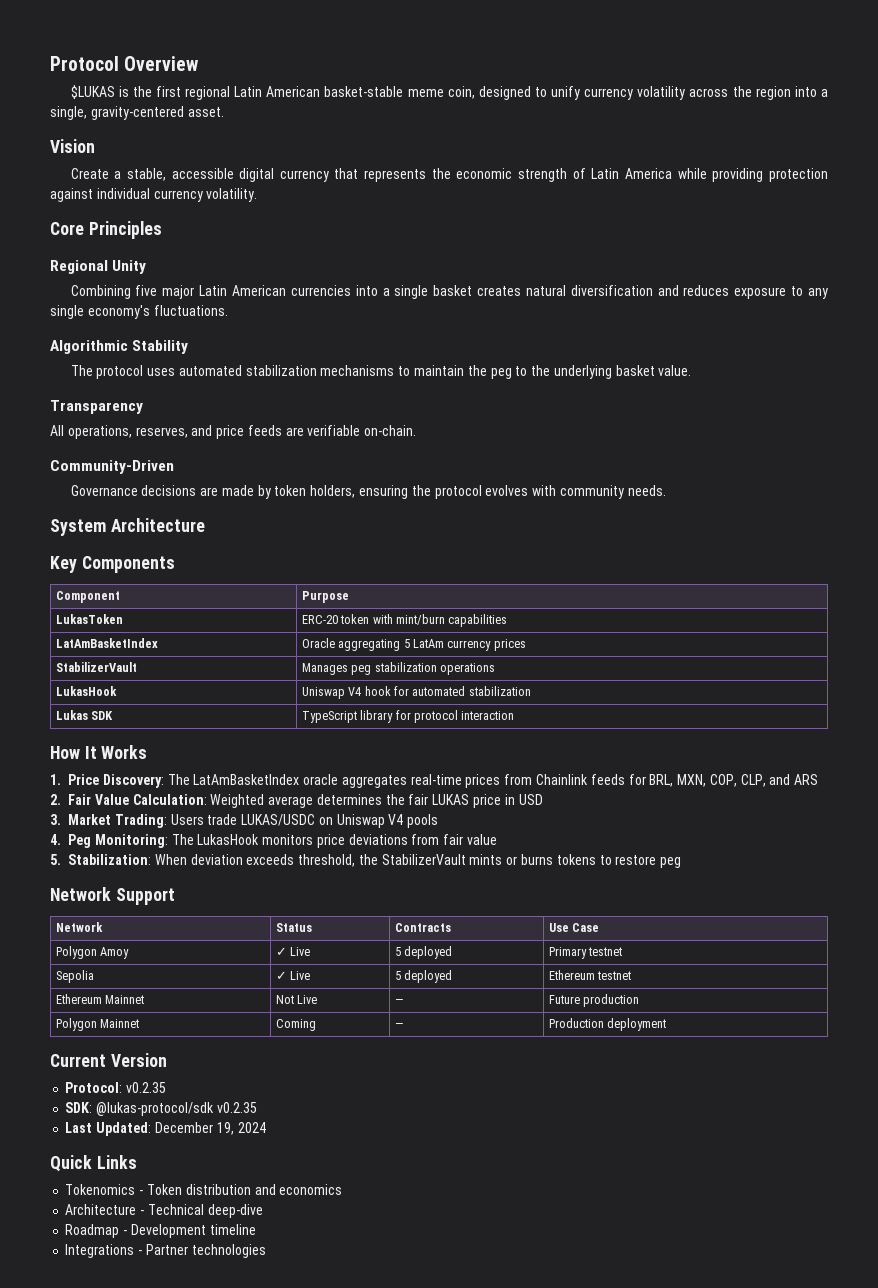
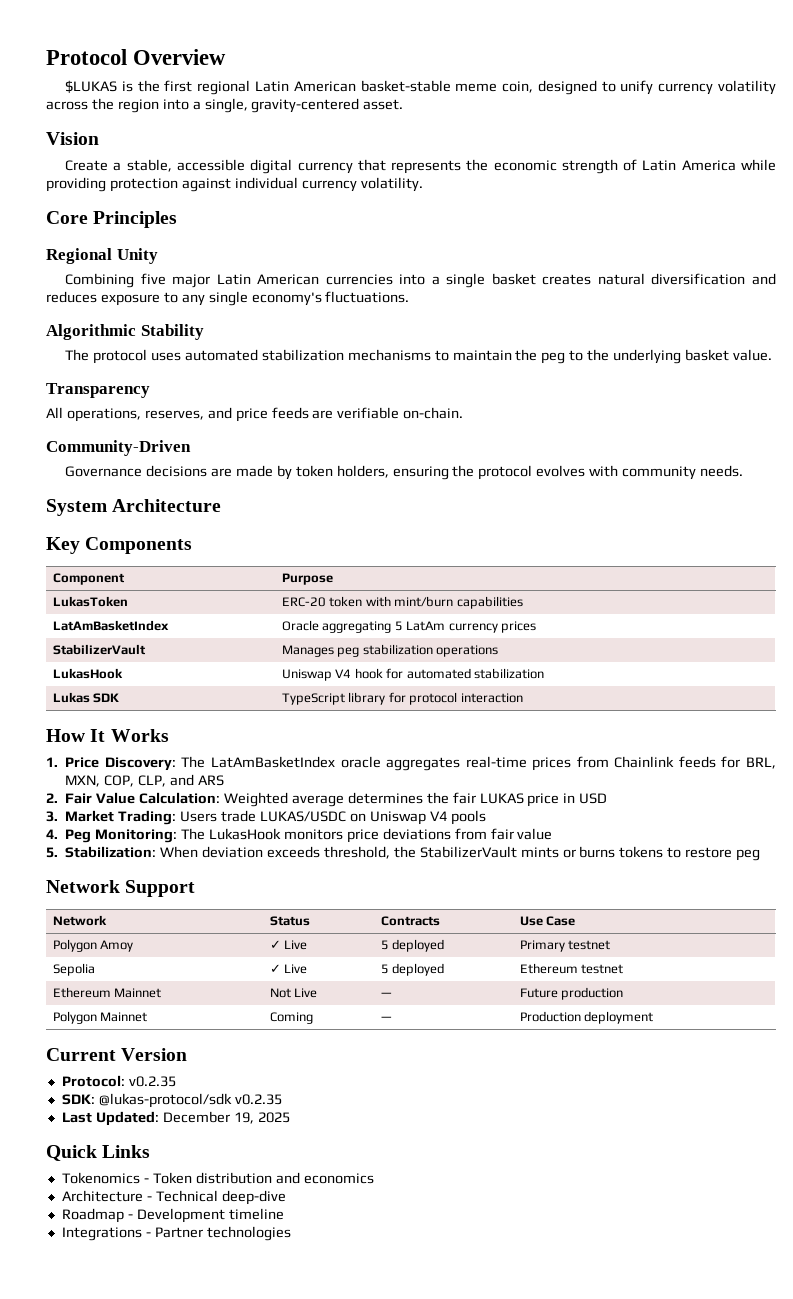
- Last Updated: December 19, 2024
+ Last Updated: December 19, 2025

